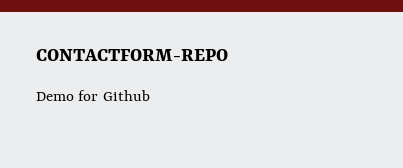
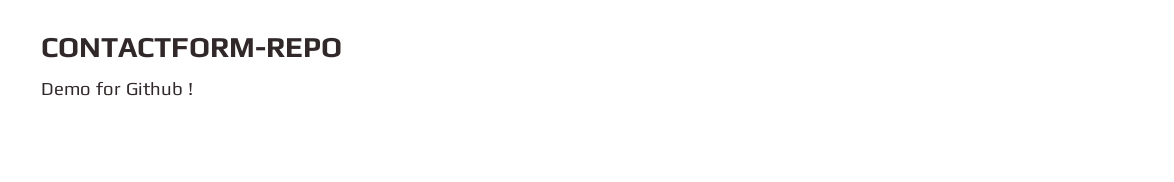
- Demo for Github
+ Demo for Github !

